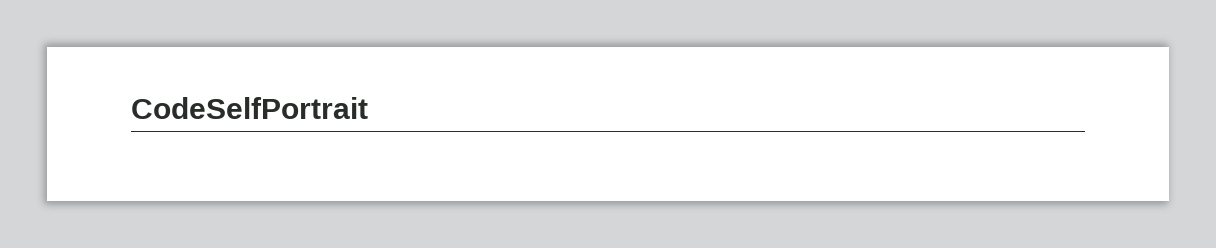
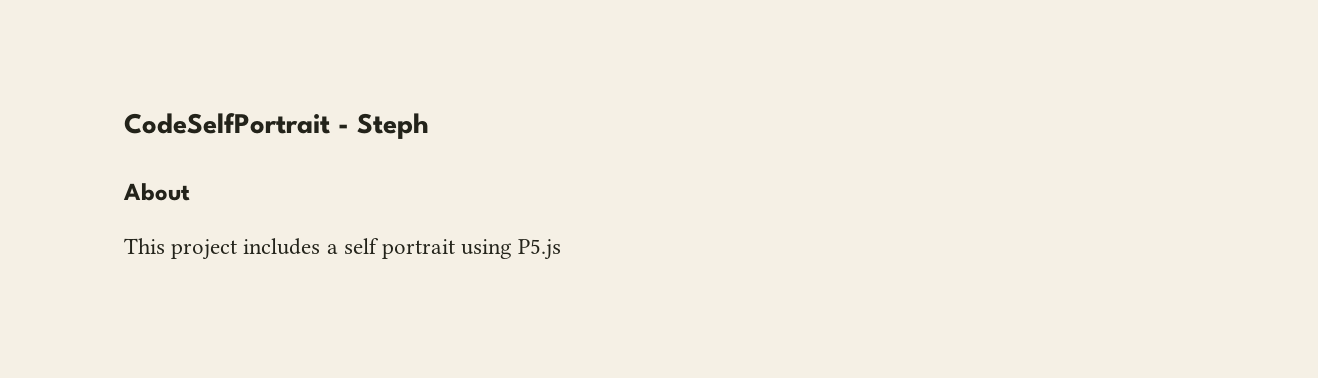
- CodeSelfPortrait
+ CodeSelfPortrait - Steph
+ About
+ This project includes a self portrait using P5.js

